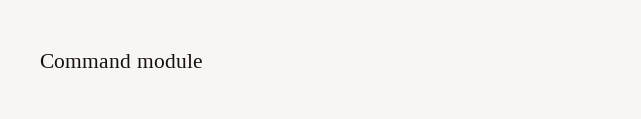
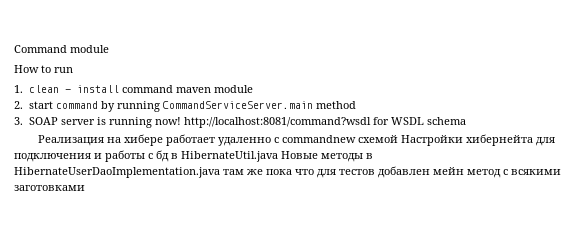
+ How to run
+ 1. clean - install command maven module
+ 2. start command by running CommandServiceServer.main method
+ 3. SOAP server is running now! http://localhost:8081/command?wsdl for WSDL schema
+ Реализация на хибере работает удаленно с commandnew схемой Настройки хибернейта для подключения и работы с бд в HibernateUtil.java Новые методы в HibernateUserDaoImplementation.java там же пока что для тестов добавлен мейн метод с всякими заготовками

